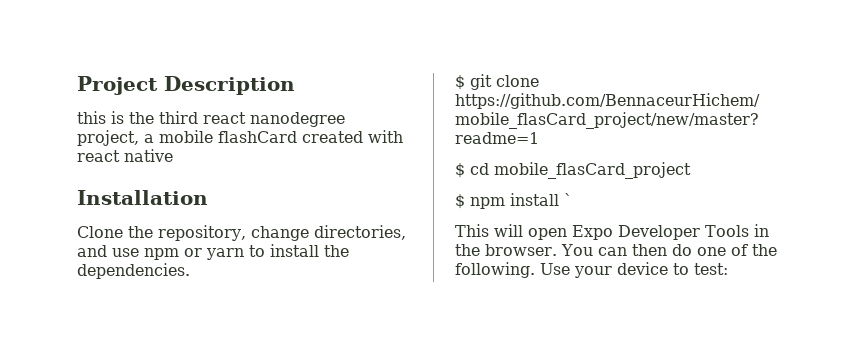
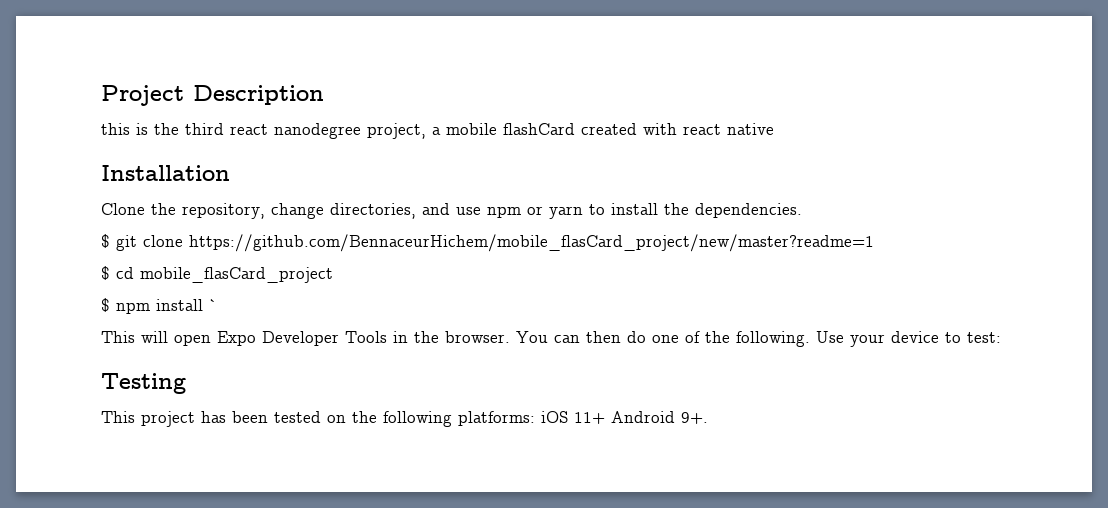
+ Testing
+ This project has been tested on the following platforms: iOS 11+ Android 9+.

